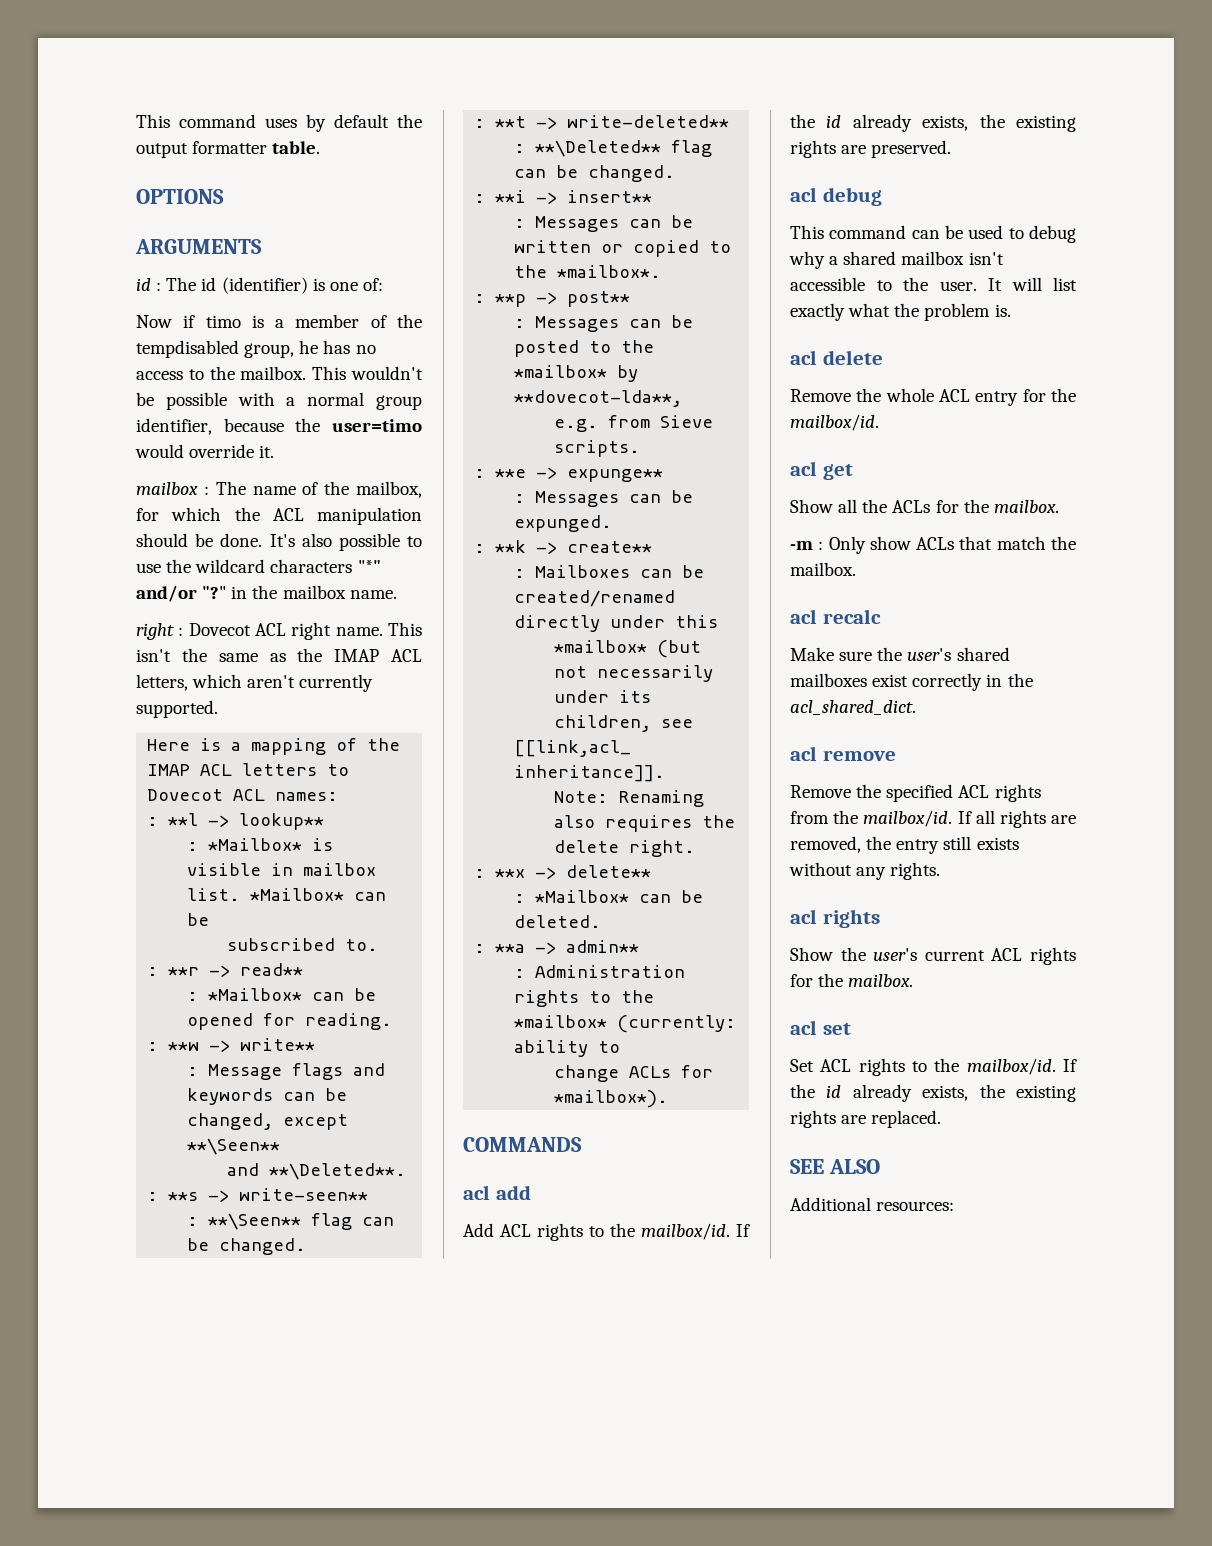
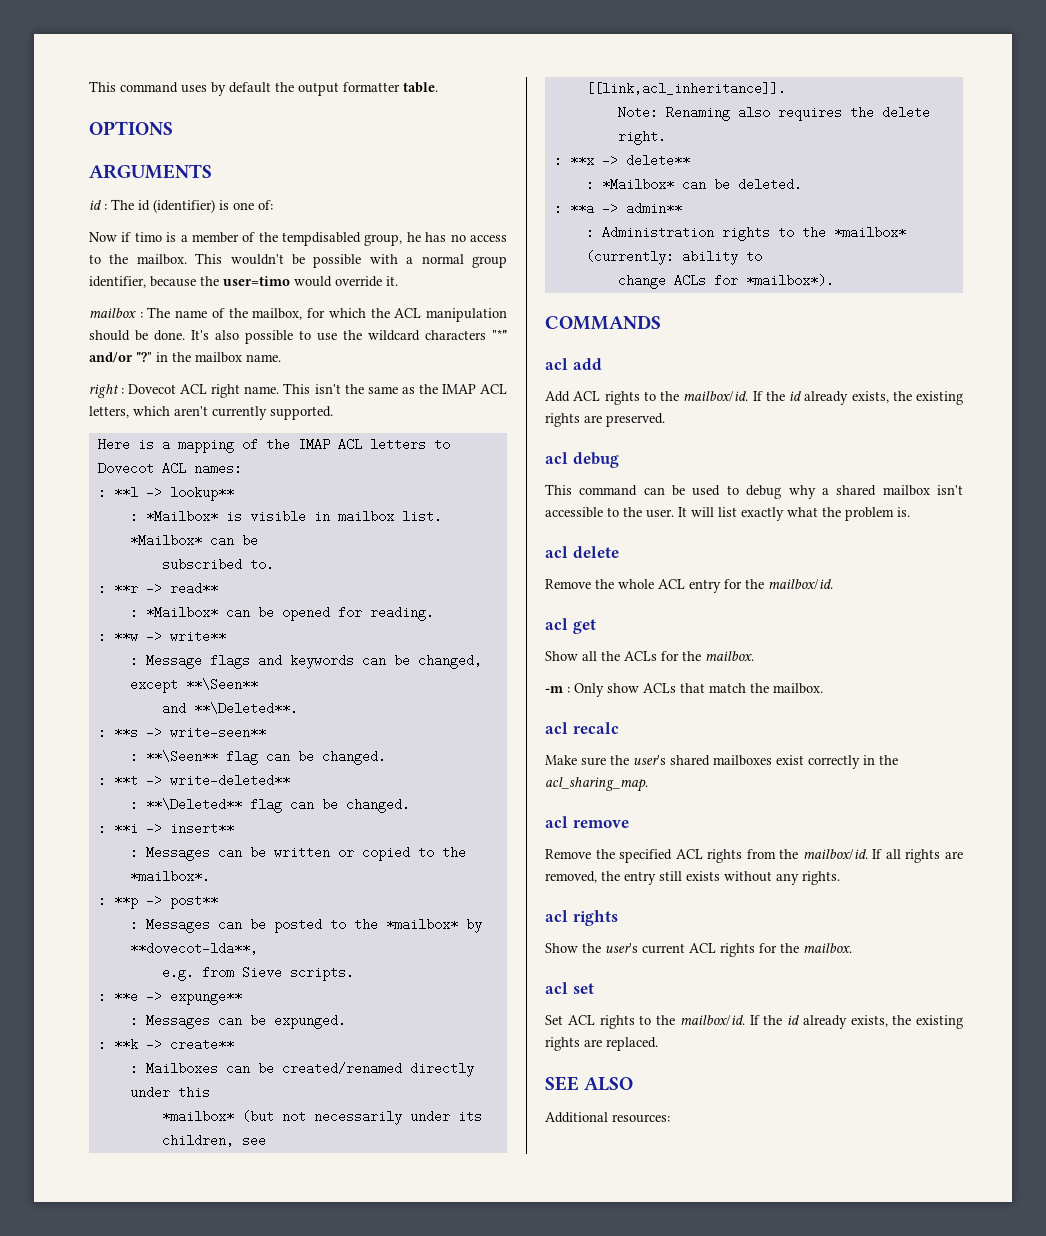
- Make sure the user's shared mailboxes exist correctly in the acl_shared_dict.
+ Make sure the user's shared mailboxes exist correctly in the acl_sharing_map.

